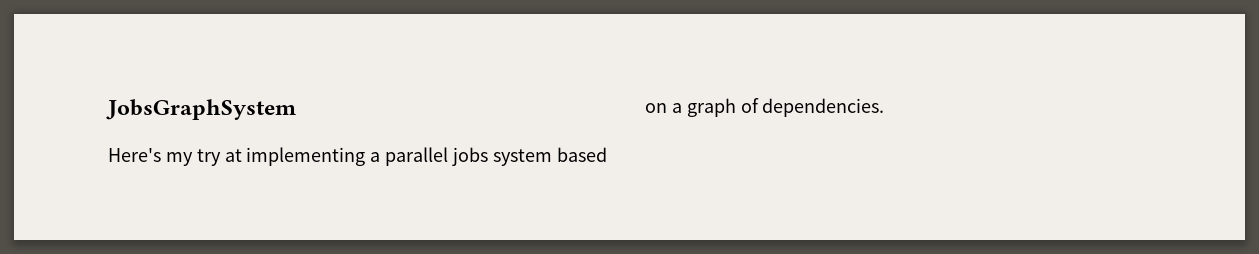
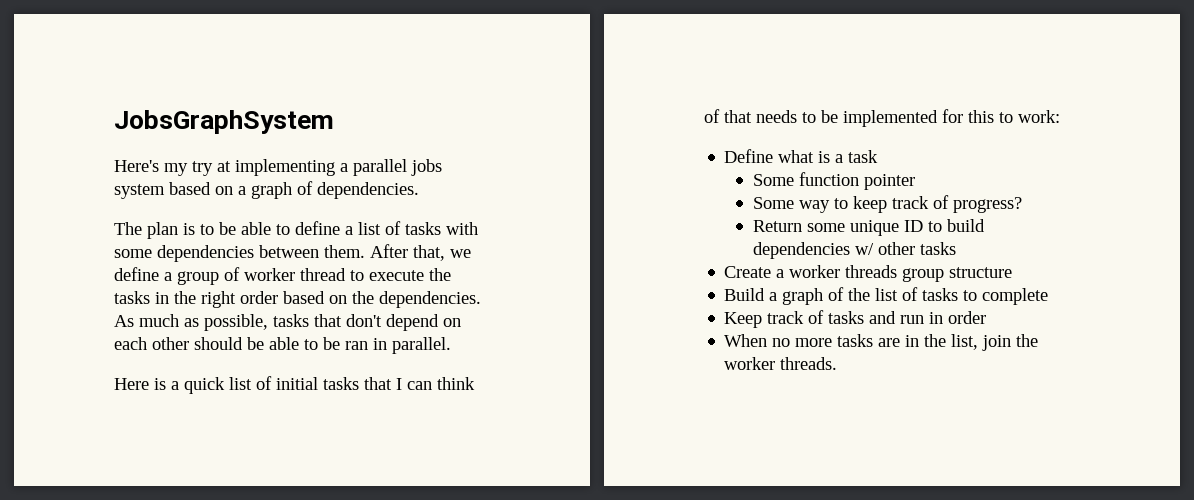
+ The plan is to be able to define a list of tasks with some dependencies between them. After that, we define a group of worker thread to execute the tasks in the right order based on the dependencies. As much as possible, tasks that don't depend on each other should be able to be ran in parallel.
+ Here is a quick list of initial tasks that I can think of that needs to be implemented for this to work:
+ Define what is a task
+ Some function pointer
+ Some way to keep track of progress?
+ Return some unique ID to build dependencies w/ other tasks
+ Create a worker threads group structure
+ Build a graph of the list of tasks to complete
+ Keep track of tasks and run in order
+ When no more tasks are in the list, join the worker threads.

